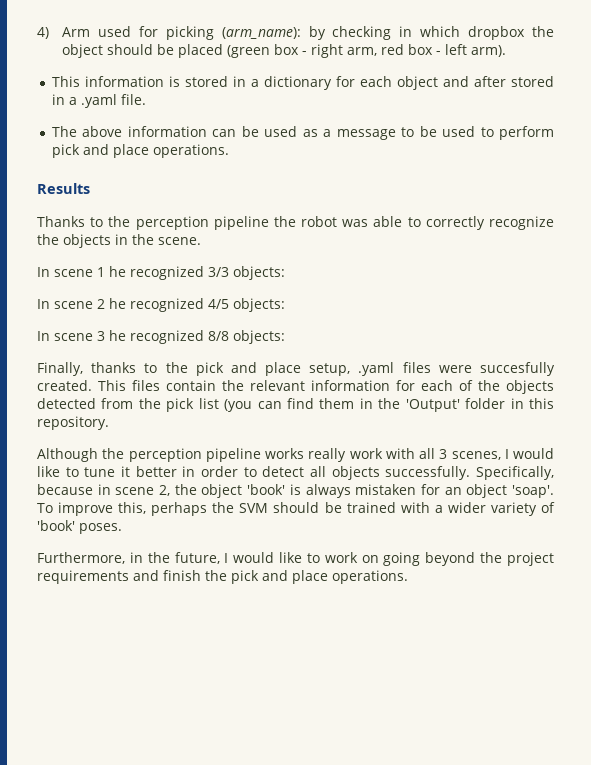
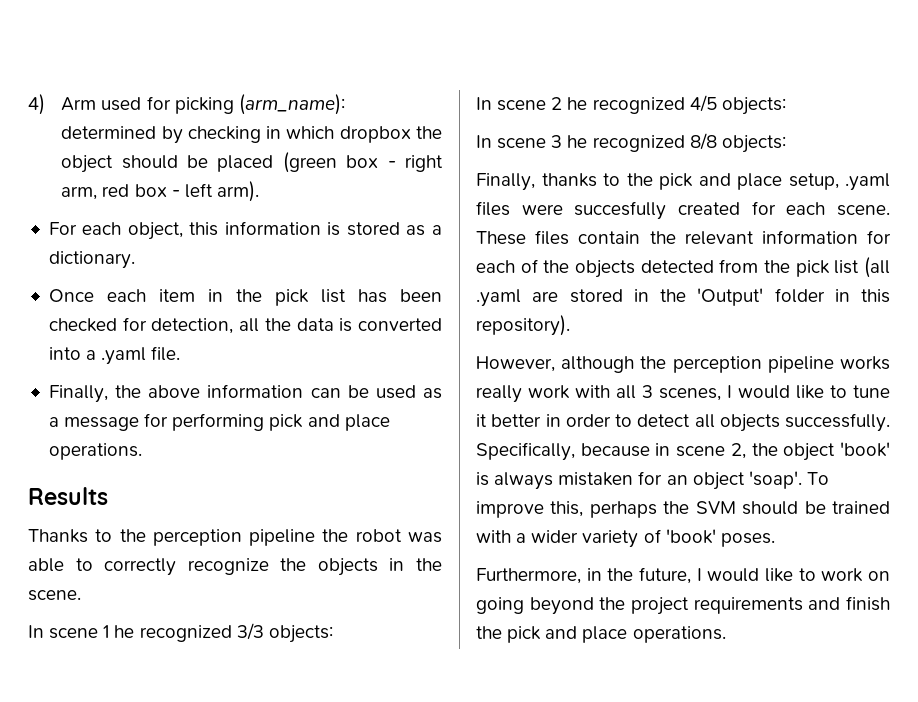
- 4) Arm used for picking (arm_name): by checking in which dropbox the object should be placed (green box - right arm, red box - left arm).
+ 4) Arm used for picking (arm_name): determined by checking in which dropbox the object should be placed (green box - right arm, red box - left arm).
- This information is stored in a dictionary for each object and after stored in a .yaml file.
+ For each object, this information is stored as a dictionary.
+ Once each item in the pick list has been checked for detection, all the data is converted into a .yaml file.
- The above information can be used as a message to be used to perform pick and place operations.
+ Finally, the above information can be used as a message for performing pick and place operations.
- Finally, thanks to the pick and place setup, .yaml files were succesfully created. This files contain the relevant information for each of the objects detected from the pick list (you can find them in the 'Output' folder in this repository.
- Although the perception pipeline works really work with all 3 scenes, I would like to tune it better in order to detect all objects successfully.
+ Finally, thanks to the pick and place setup, .yaml files were succesfully created for each scene. These files contain the relevant information for each of the objects detected from the pick list (all .yaml are stored in the 'Output' folder in this repository).
+ However, although the perception pipeline works really work with all 3 scenes, I would like to tune it better in order to detect all objects successfully.

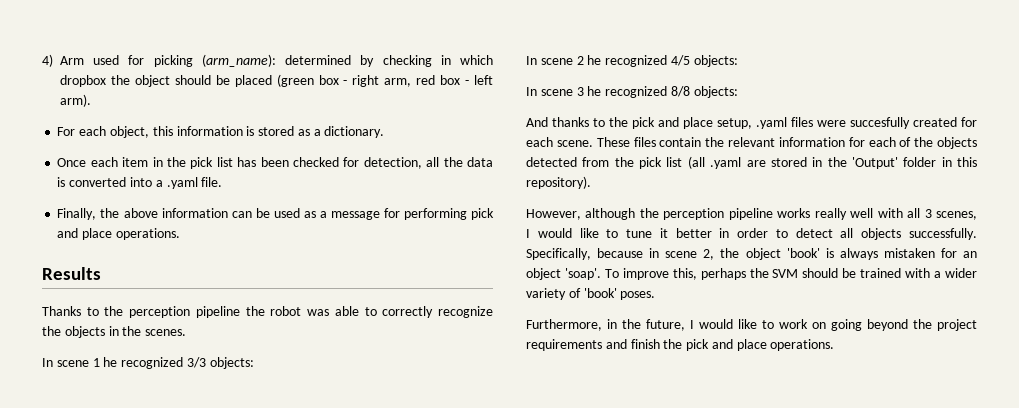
- Thanks to the perception pipeline the robot was able to correctly recognize the objects in the scene.
+ Thanks to the perception pipeline the robot was able to correctly recognize the objects in the scenes.
- Finally, thanks to the pick and place setup, .yaml files were succesfully created for each scene.
+ And thanks to the pick and place setup, .yaml files were succesfully created for each scene.
- However, although the perception pipeline works really work with all 3 scenes, I would like to tune it better in order to detect all objects successfully.
+ However, although the perception pipeline works really well with all 3 scenes, I would like to tune it better in order to detect all objects successfully.

